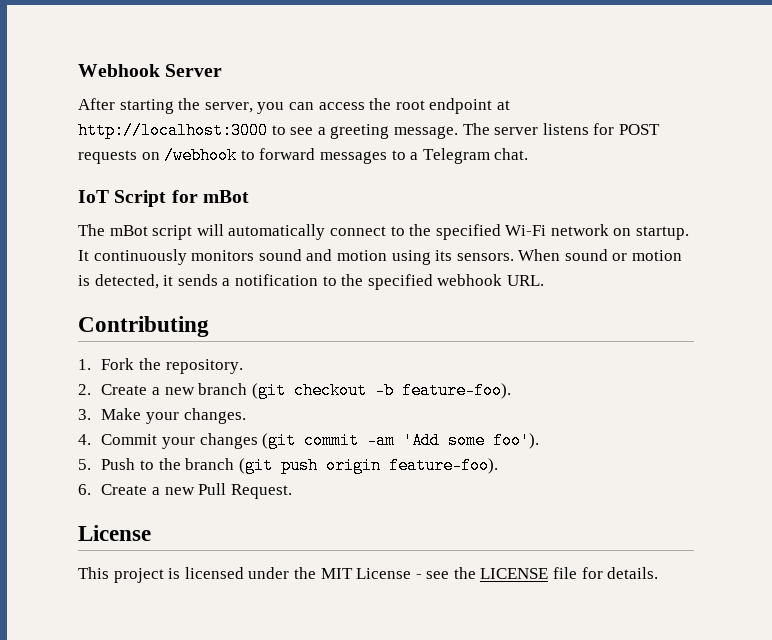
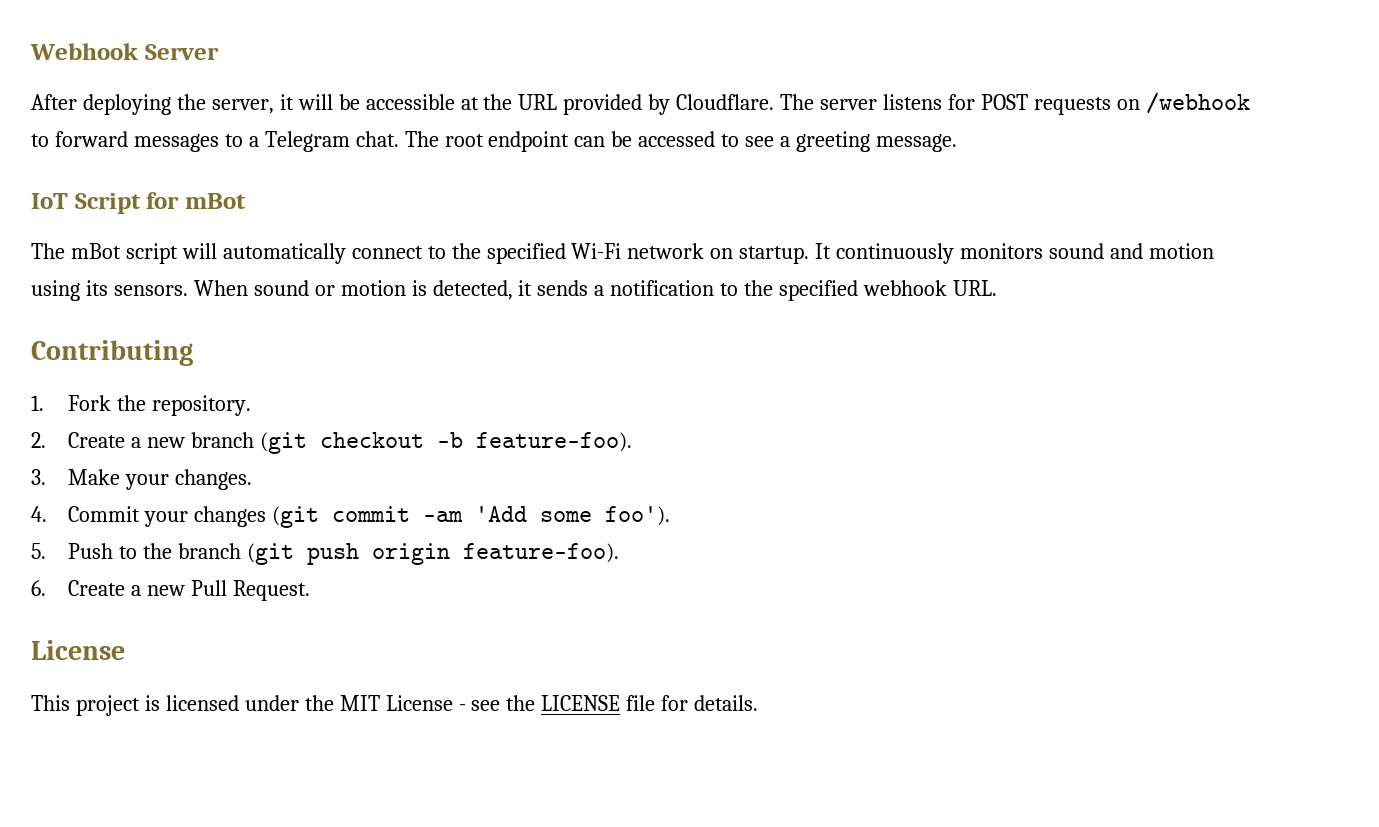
- After starting the server, you can access the root endpoint at http://localhost:3000 to see a greeting message.
+ After deploying the server, it will be accessible at the URL provided by Cloudflare.
+ The root endpoint can be accessed to see a greeting message.

